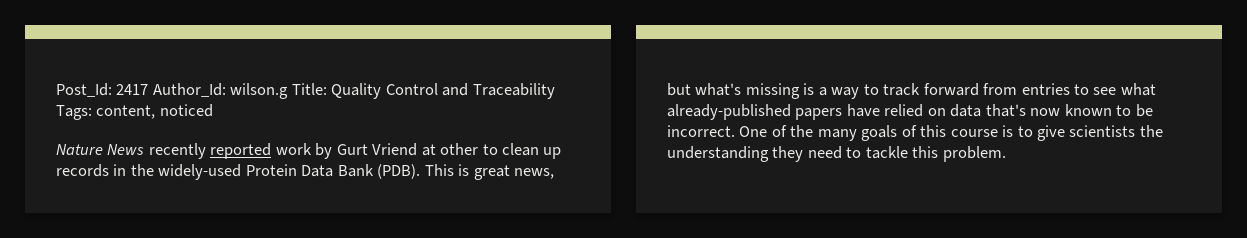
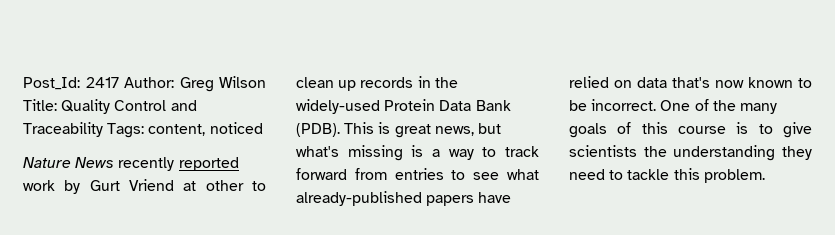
- Post_Id: 2417 Author_Id: wilson.g Title: Quality Control and Traceability Tags: content, noticed
+ Post_Id: 2417 Author: Greg Wilson Title: Quality Control and Traceability Tags: content, noticed

